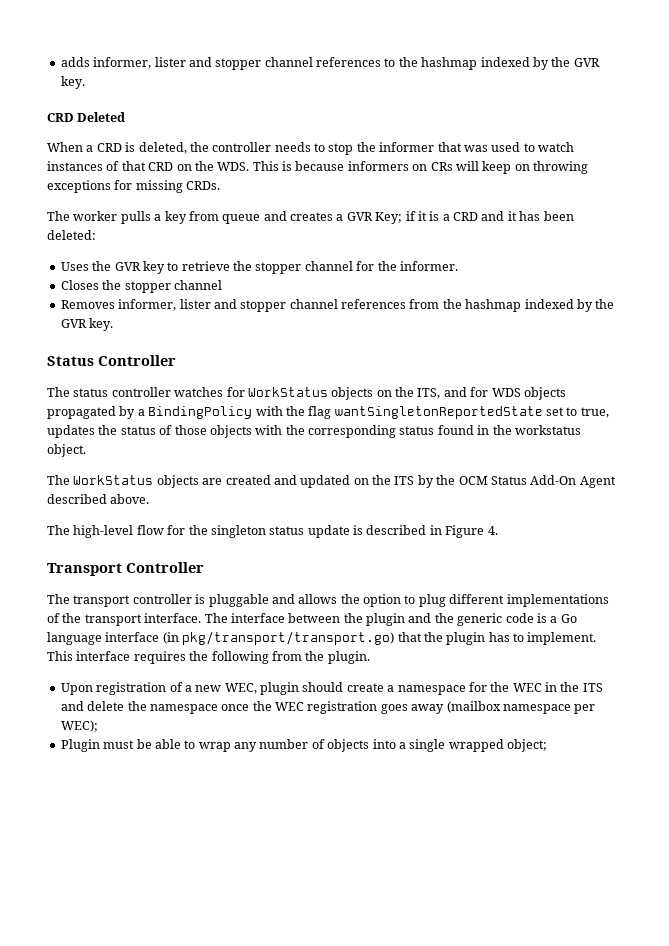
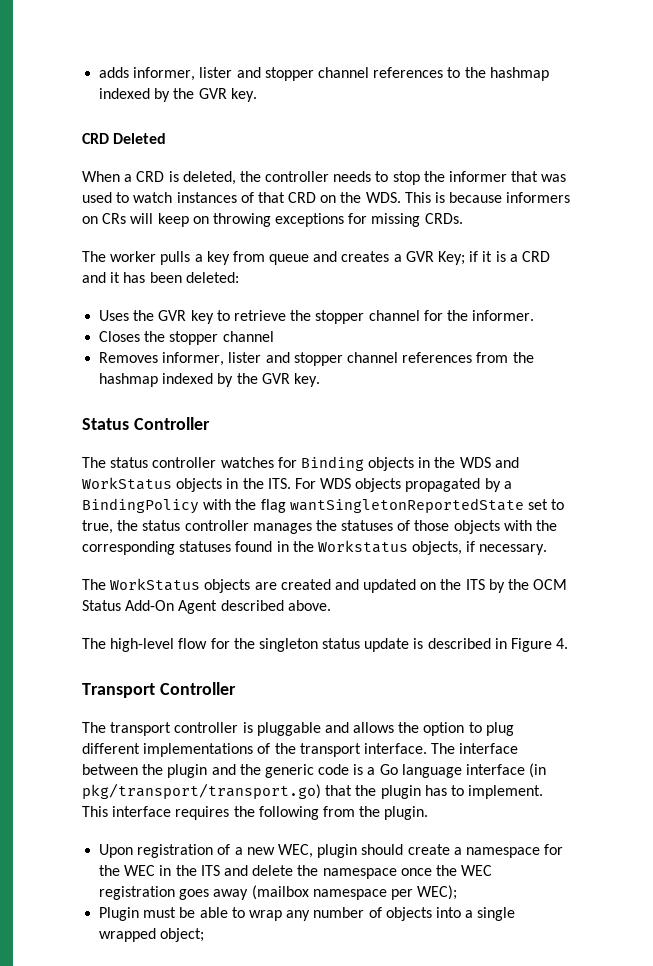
- The status controller watches for WorkStatus objects on the ITS, and for WDS objects propagated by a BindingPolicy with the flag wantSingletonReportedState set to true, updates the status of those objects with the corresponding status found in the workstatus object.
+ The status controller watches for Binding objects in the WDS and WorkStatus objects in the ITS. For WDS objects propagated by a BindingPolicy with the flag wantSingletonReportedState set to true, the status controller manages the statuses of those objects with the corresponding statuses found in the Workstatus objects, if necessary.

